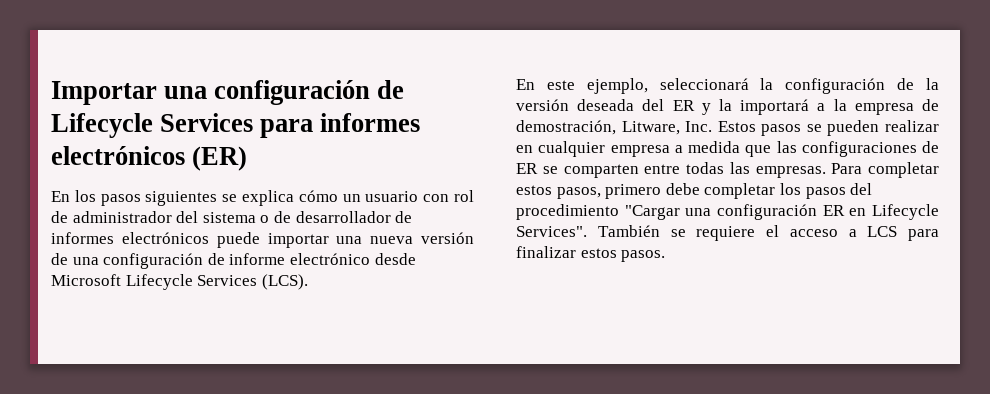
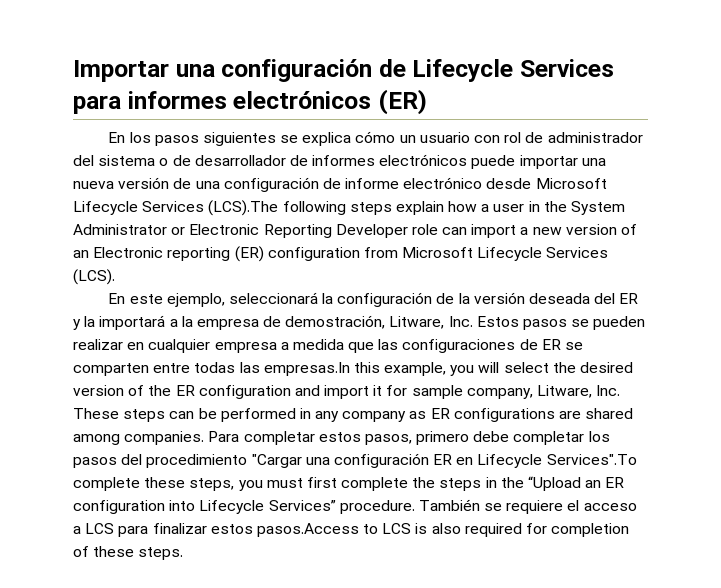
- En los pasos siguientes se explica cómo un usuario con rol de administrador del sistema o de desarrollador de informes electrónicos puede importar una nueva versión de una configuración de informe electrónico desde Microsoft Lifecycle Services (LCS).
+ En los pasos siguientes se explica cómo un usuario con rol de administrador del sistema o de desarrollador de informes electrónicos puede importar una nueva versión de una configuración de informe electrónico desde Microsoft Lifecycle Services (LCS).The following steps explain how a user in the System Administrator or Electronic Reporting Developer role can import a new version of an Electronic reporting (ER) configuration from Microsoft Lifecycle Services (LCS).
- En este ejemplo, seleccionará la configuración de la versión deseada del ER y la importará a la empresa de demostración, Litware, Inc. Estos pasos se pueden realizar en cualquier empresa a medida que las configuraciones de ER se comparten entre todas las empresas.
+ En este ejemplo, seleccionará la configuración de la versión deseada del ER y la importará a la empresa de demostración, Litware, Inc. Estos pasos se pueden realizar en cualquier empresa a medida que las configuraciones de ER se comparten entre todas las empresas.In this example, you will select the desired version of the ER configuration and import it for sample company, Litware, Inc. These steps can be performed in any company as ER configurations are shared among companies.
- Para completar estos pasos, primero debe completar los pasos del procedimiento "Cargar una configuración ER en Lifecycle Services".
+ Para completar estos pasos, primero debe completar los pasos del procedimiento "Cargar una configuración ER en Lifecycle Services".To complete these steps, you must first complete the steps in the “Upload an ER configuration into Lifecycle Services” procedure.
- También se requiere el acceso a LCS para finalizar estos pasos.
+ También se requiere el acceso a LCS para finalizar estos pasos.Access to LCS is also required for completion of these steps.

